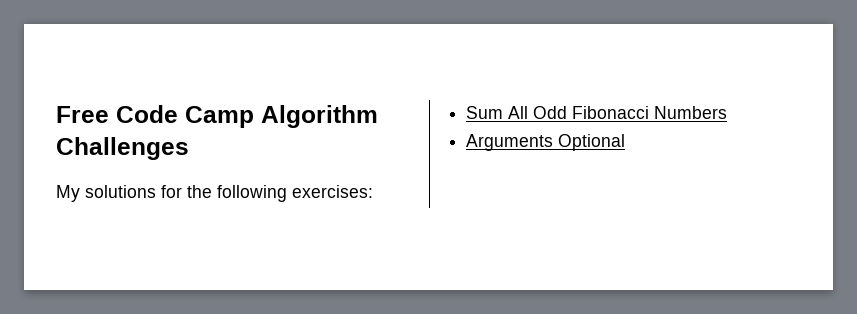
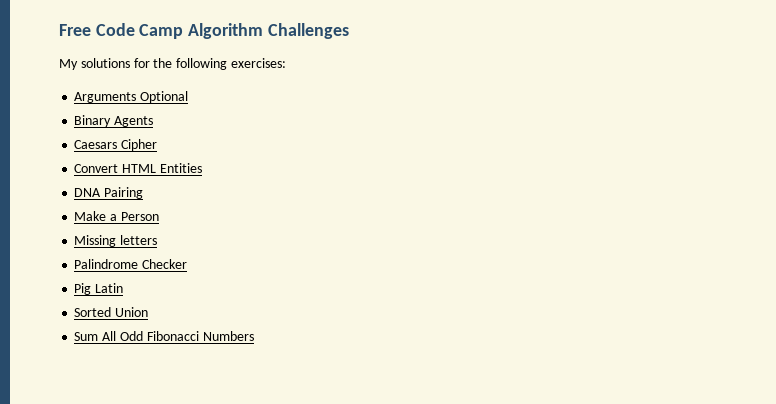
+ Arguments Optional
+ Binary Agents
+ Caesars Cipher
+ Convert HTML Entities
+ DNA Pairing
+ Make a Person
+ Missing letters
+ Palindrome Checker
+ Pig Latin
+ Sorted Union
- Arguments Optional

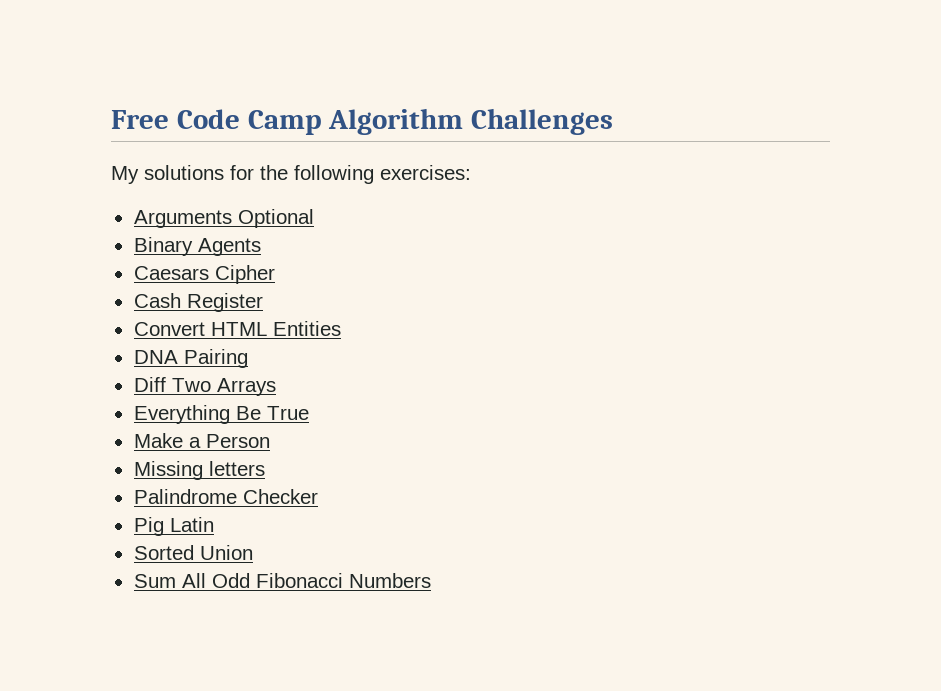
+ Cash Register
+ Diff Two Arrays
+ Everything Be True

